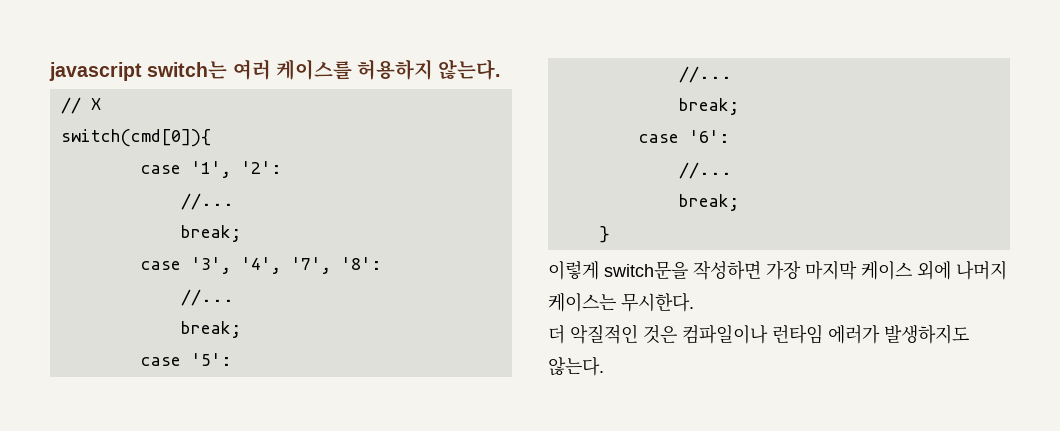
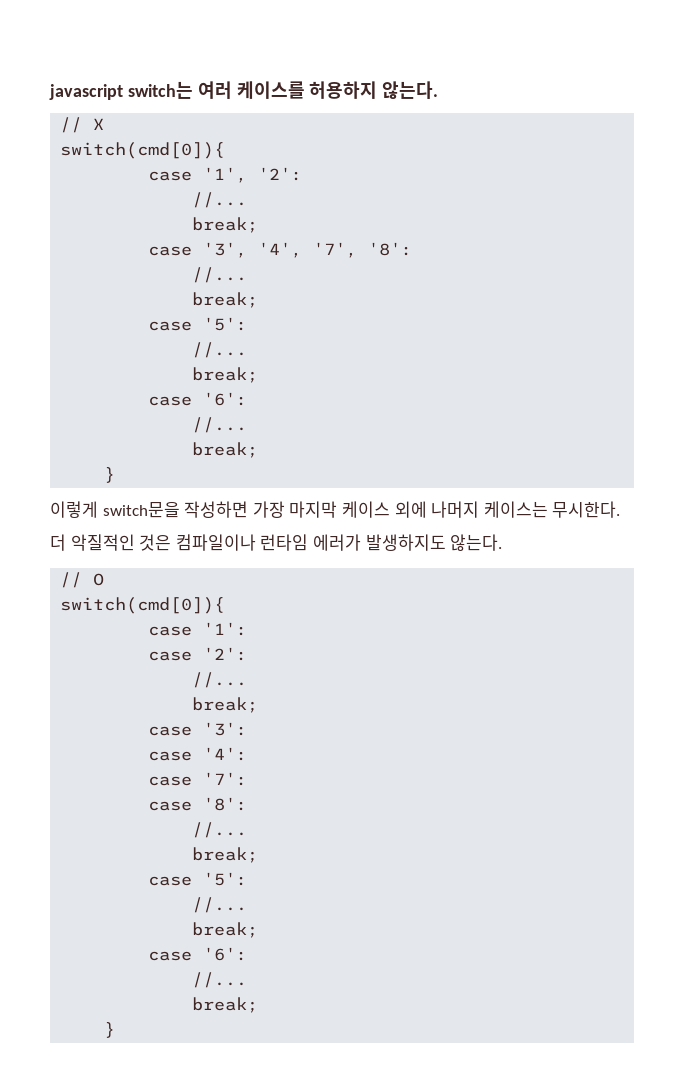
+ // O
+ switch(cmd[0]){
+ case '1':
+ case '2':
+ //...
+ break;
+ case '3':
+ case '4':
+ case '7':
+ case '8':
+ //...
+ break;
+ case '5':
+ //...
+ break;
+ case '6':
+ //...
+ break;
+ }

